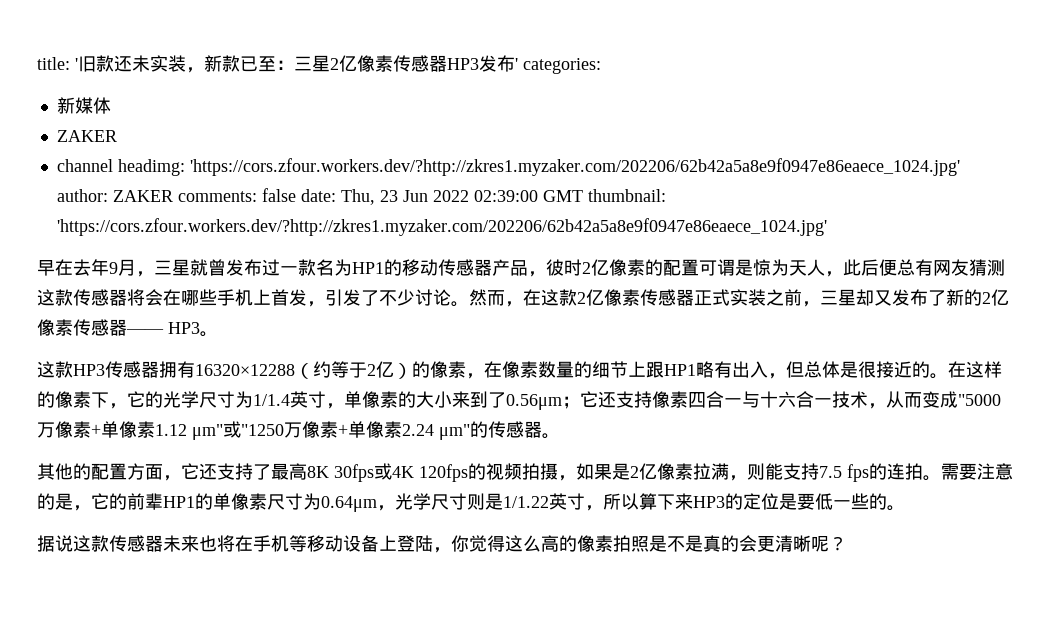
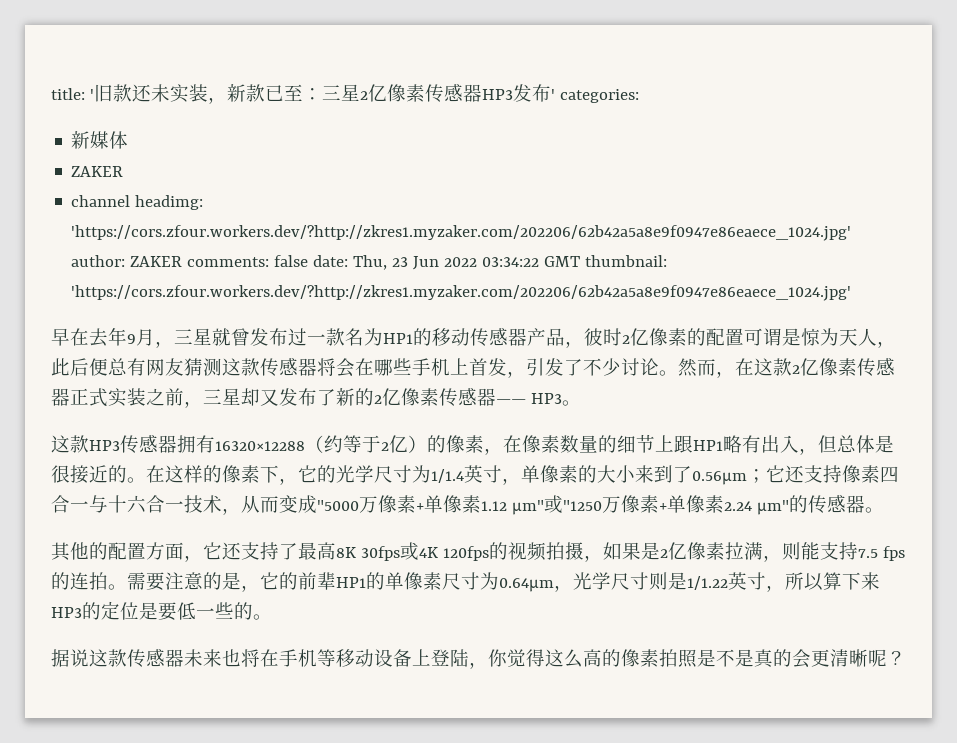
- channel headimg: 'https://cors.zfour.workers.dev/?http://zkres1.myzaker.com/202206/62b42a5a8e9f0947e86eaece_1024.jpg' author: ZAKER comments: false date: Thu, 23 Jun 2022 02:39:00 GMT thumbnail: 'https://cors.zfour.workers.dev/?http://zkres1.myzaker.com/202206/62b42a5a8e9f0947e86eaece_1024.jpg'
+ channel headimg: 'https://cors.zfour.workers.dev/?http://zkres1.myzaker.com/202206/62b42a5a8e9f0947e86eaece_1024.jpg' author: ZAKER comments: false date: Thu, 23 Jun 2022 03:34:22 GMT thumbnail: 'https://cors.zfour.workers.dev/?http://zkres1.myzaker.com/202206/62b42a5a8e9f0947e86eaece_1024.jpg'

